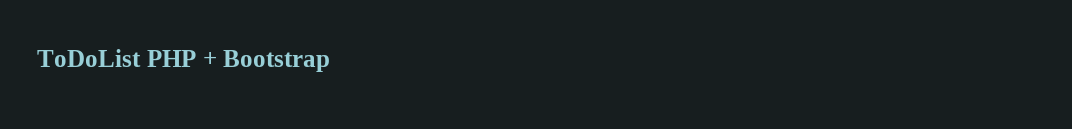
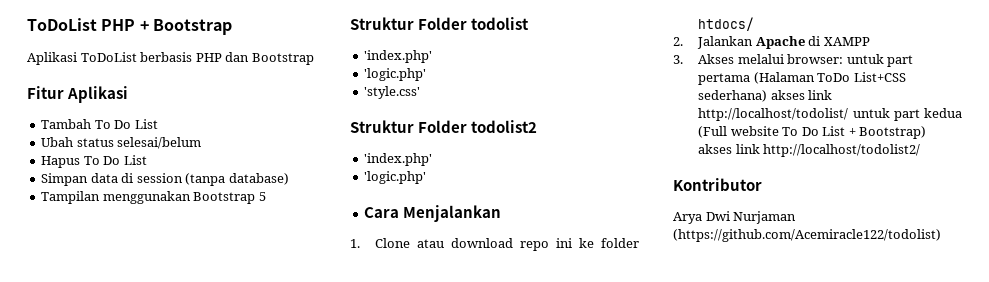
+ Aplikasi ToDoList berbasis PHP dan Bootstrap
+ Fitur Aplikasi
+ Tambah To Do List
+ Ubah status selesai/belum
+ Hapus To Do List
+ Simpan data di session (tanpa database)
+ Tampilan menggunakan Bootstrap 5
+ Struktur Folder todolist
+ 'index.php'
+ 'logic.php'
+ 'style.css'
+ Struktur Folder todolist2
+ 'index.php'
+ 'logic.php'
+ Cara Menjalankan
+ 1. Clone atau download repo ini ke folder htdocs/
+ 2. Jalankan Apache di XAMPP
+ 3. Akses melalui browser: untuk part pertama (Halaman ToDo List+CSS sederhana) akses link http://localhost/todolist/ untuk part kedua (Full website To Do List + Bootstrap) akses link http://localhost/todolist2/
+ Kontributor
+ Arya Dwi Nurjaman (https://github.com/Acemiracle122/todolist)

